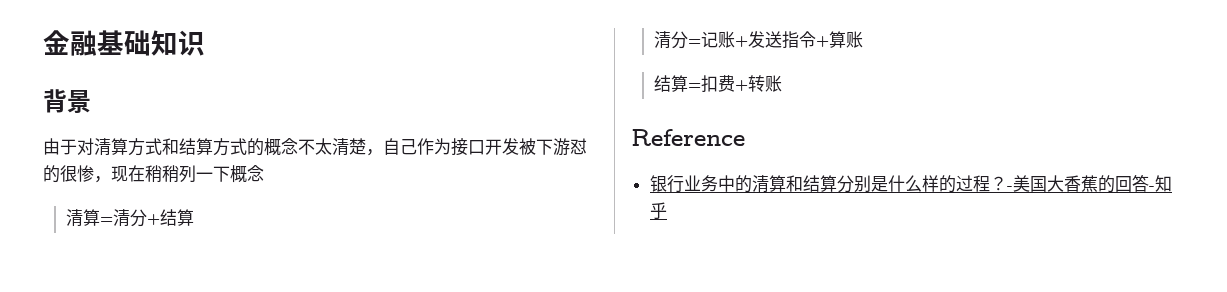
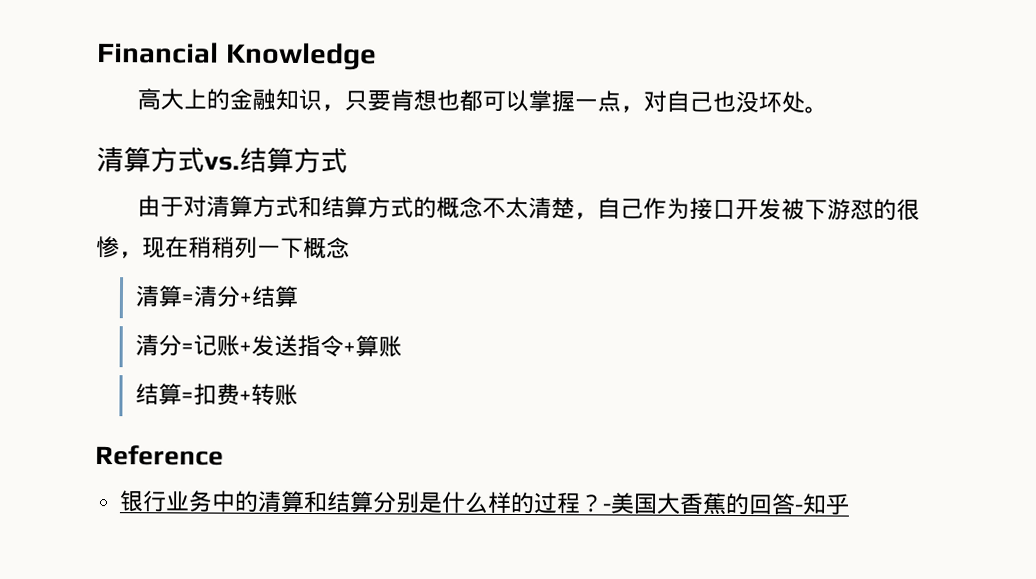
- 金融基础知识
- 背景
+ Financial Knowledge
+ 高大上的金融知识，只要肯想也都可以掌握一点，对自己也没坏处。
+ 清算方式vs.结算方式

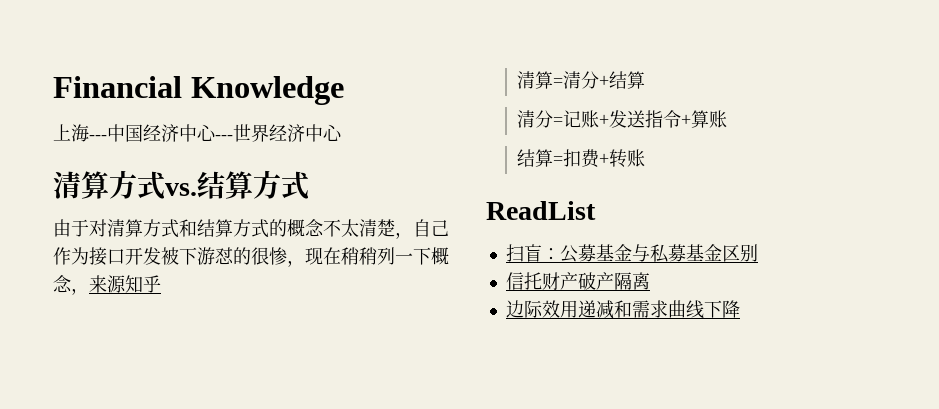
- 高大上的金融知识，只要肯想也都可以掌握一点，对自己也没坏处。
+ 上海---中国经济中心---世界经济中心
- 由于对清算方式和结算方式的概念不太清楚，自己作为接口开发被下游怼的很惨，现在稍稍列一下概念
+ 由于对清算方式和结算方式的概念不太清楚，自己作为接口开发被下游怼的很惨，现在稍稍列一下概念，来源知乎
- Reference
- 银行业务中的清算和结算分别是什么样的过程？-美国大香蕉的回答-知乎
+ ReadList
+ 扫盲：公募基金与私募基金区别
+ 信托财产破产隔离
+ 边际效用递减和需求曲线下降

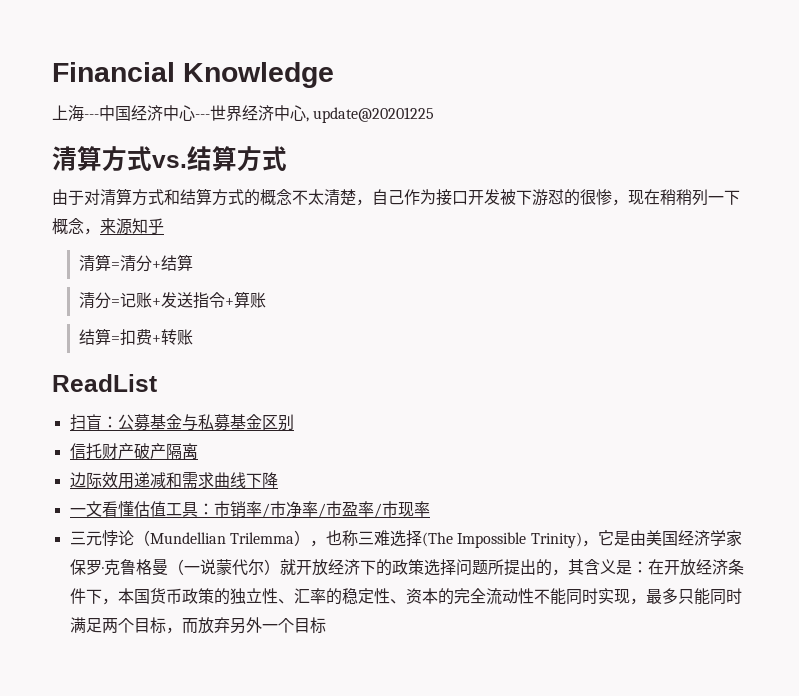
- 上海---中国经济中心---世界经济中心
+ 上海---中国经济中心---世界经济中心, update@20201225
+ 一文看懂估值工具：市销率/市净率/市盈率/市现率
+ 三元悖论（Mundellian Trilemma），也称三难选择(The Impossible Trinity)，它是由美国经济学家保罗·克鲁格曼（一说蒙代尔）就开放经济下的政策选择问题所提出的，其含义是：在开放经济条件下，本国货币政策的独立性、汇率的稳定性、资本的完全流动性不能同时实现，最多只能同时满足两个目标，而放弃另外一个目标

